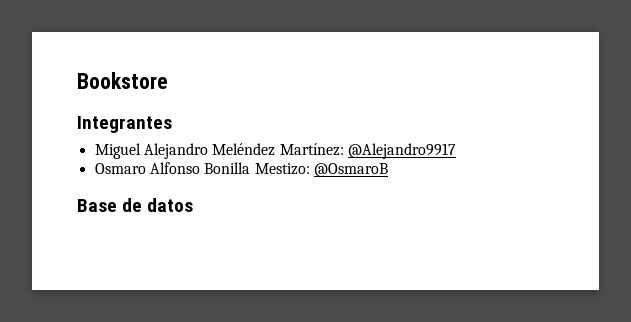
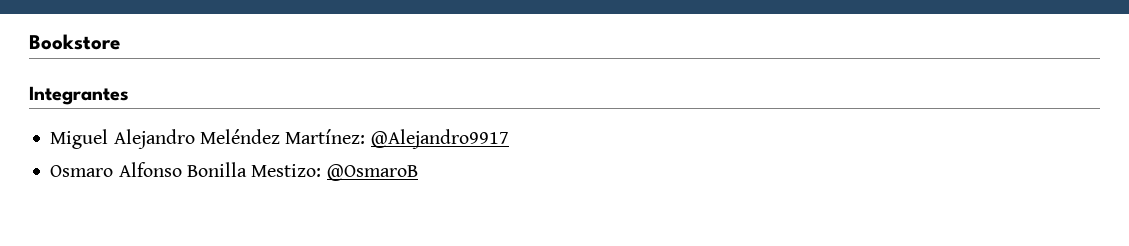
- Base de datos

